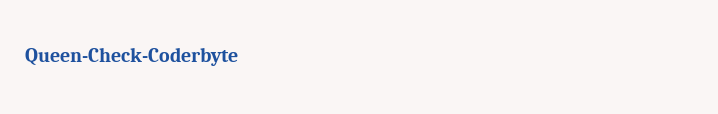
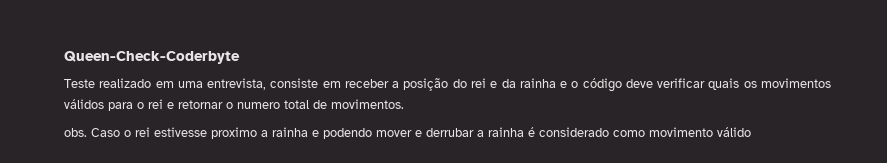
+ Teste realizado em uma entrevista, consiste em receber a posição do rei e da rainha e o código deve verificar quais os movimentos válidos para o rei e retornar o numero total de movimentos.
+ obs. Caso o rei estivesse proximo a rainha e podendo mover e derrubar a rainha é considerado como movimento válido

